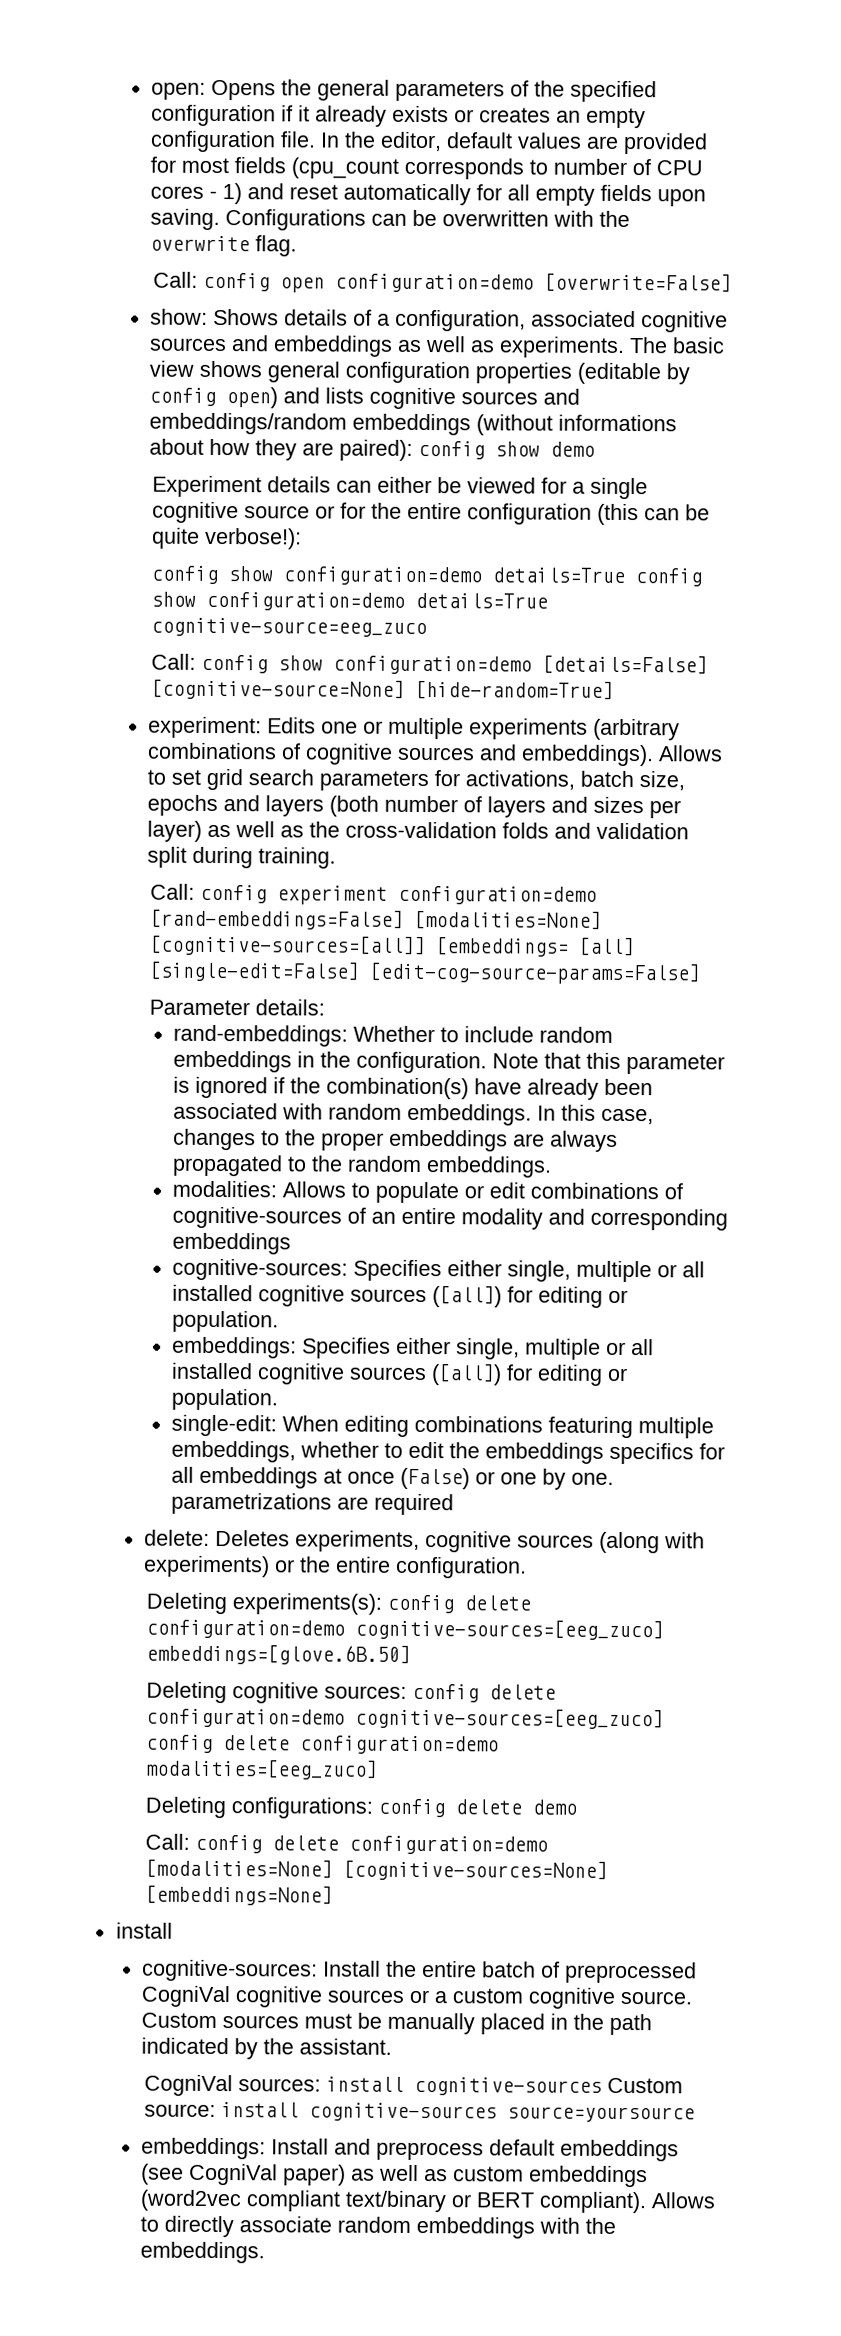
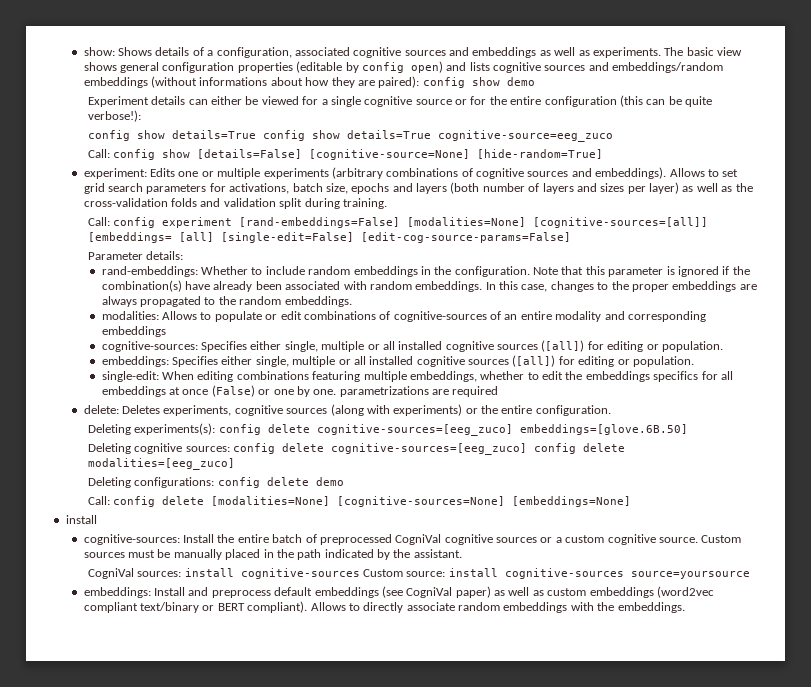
- open: Opens the general parameters of the specified configuration if it already exists or creates an empty configuration file. In the editor, default values are provided for most fields (cpu_count corresponds to number of CPU cores - 1) and reset automatically for all empty fields upon saving. Configurations can be overwritten with the overwrite flag.
- Call: config open configuration=demo [overwrite=False]
- config show configuration=demo details=True config show configuration=demo details=True cognitive-source=eeg_zuco
+ config show details=True config show details=True cognitive-source=eeg_zuco
- Call: config show configuration=demo [details=False] [cognitive-source=None] [hide-random=True]
+ Call: config show [details=False] [cognitive-source=None] [hide-random=True]
- Call: config experiment configuration=demo [rand-embeddings=False] [modalities=None] [cognitive-sources=[all]] [embeddings= [all] [single-edit=False] [edit-cog-source-params=False]
+ Call: config experiment [rand-embeddings=False] [modalities=None] [cognitive-sources=[all]] [embeddings= [all] [single-edit=False] [edit-cog-source-params=False]
- Deleting experiments(s): config delete configuration=demo cognitive-sources=[eeg_zuco] embeddings=[glove.6B.50]
+ Deleting experiments(s): config delete cognitive-sources=[eeg_zuco] embeddings=[glove.6B.50]
- Deleting cognitive sources: config delete configuration=demo cognitive-sources=[eeg_zuco] config delete configuration=demo modalities=[eeg_zuco]
+ Deleting cognitive sources: config delete cognitive-sources=[eeg_zuco] config delete modalities=[eeg_zuco]
- Call: config delete configuration=demo [modalities=None] [cognitive-sources=None] [embeddings=None]
+ Call: config delete [modalities=None] [cognitive-sources=None] [embeddings=None]

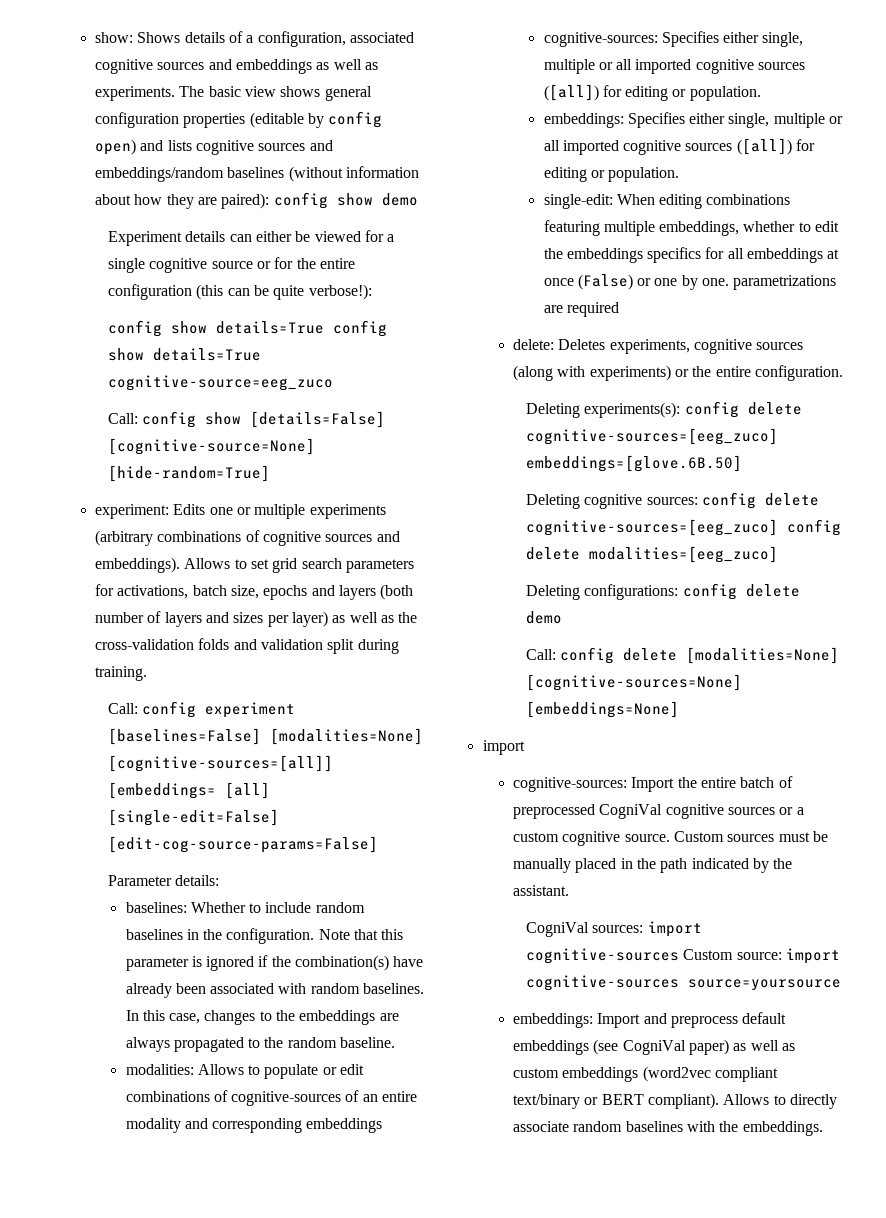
- The basic view shows general configuration properties (editable by config open) and lists cognitive sources and embeddings/random embeddings (without informations about how they are paired): config show demo
+ The basic view shows general configuration properties (editable by config open) and lists cognitive sources and embeddings/random baselines (without information about how they are paired): config show demo
- Call: config experiment [rand-embeddings=False] [modalities=None] [cognitive-sources=[all]] [embeddings= [all] [single-edit=False] [edit-cog-source-params=False]
+ Call: config experiment [baselines=False] [modalities=None] [cognitive-sources=[all]] [embeddings= [all] [single-edit=False] [edit-cog-source-params=False]
- rand-embeddings: Whether to include random embeddings in the configuration.
+ baselines: Whether to include random baselines in the configuration.
- Note that this parameter is ignored if the combination(s) have already been associated with random embeddings.
+ Note that this parameter is ignored if the combination(s) have already been associated with random baselines.
- In this case, changes to the proper embeddings are always propagated to the random embeddings.
+ In this case, changes to the embeddings are always propagated to the random baseline.
- cognitive-sources: Specifies either single, multiple or all installed cognitive sources ([all]) for editing or population.
+ cognitive-sources: Specifies either single, multiple or all imported cognitive sources ([all]) for editing or population.
- embeddings: Specifies either single, multiple or all installed cognitive sources ([all]) for editing or population.
+ embeddings: Specifies either single, multiple or all imported cognitive sources ([all]) for editing or population.
  Call: config delete [modalities=None] [cognitive-sources=None] [embeddings=None]
- install
- cognitive-sources: Install the entire batch of preprocessed CogniVal cognitive sources or a custom cognitive source.
+ import
+ cognitive-sources: Import the entire batch of preprocessed CogniVal cognitive sources or a custom cognitive source.
- CogniVal sources: install cognitive-sources Custom source: install cognitive-sources source=yoursource
+ CogniVal sources: import cognitive-sources Custom source: import cognitive-sources source=yoursource
- embeddings: Install and preprocess default embeddings (see CogniVal paper) as well as custom embeddings (word2vec compliant text/binary or BERT compliant).
+ embeddings: Import and preprocess default embeddings (see CogniVal paper) as well as custom embeddings (word2vec compliant text/binary or BERT compliant).
- Allows to directly associate random embeddings with the embeddings.
+ Allows to directly associate random baselines with the embeddings.

